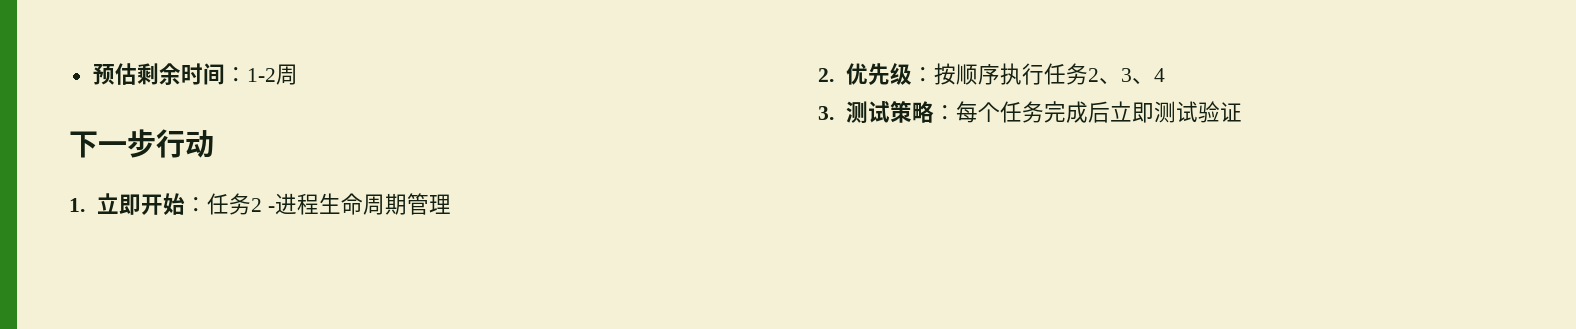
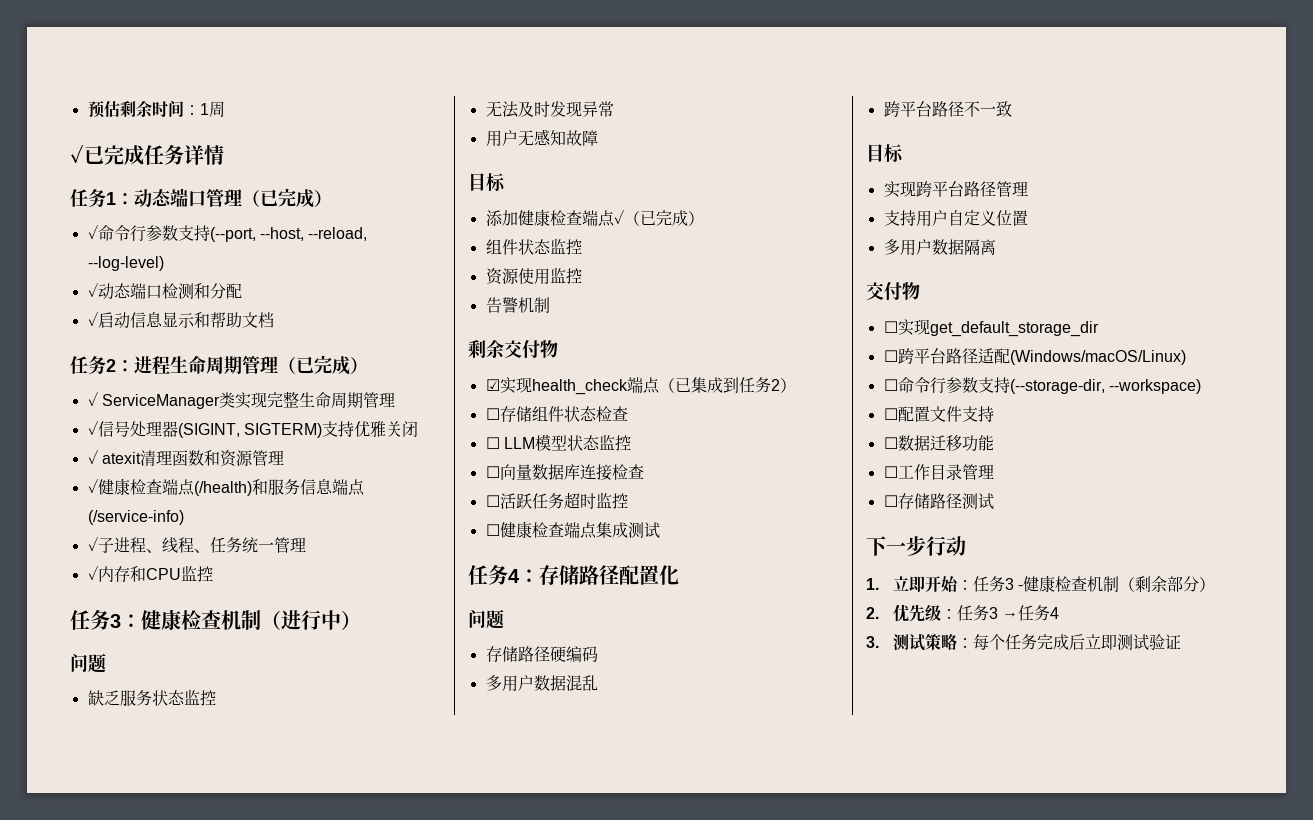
- 预估剩余时间：1-2周
+ 预估剩余时间：1周
+ ✓已完成任务详情
+ 任务1：动态端口管理（已完成）
+ ✓命令行参数支持(--port, --host, --reload, --log-level)
+ ✓动态端口检测和分配
+ ✓启动信息显示和帮助文档
+ 任务2：进程生命周期管理（已完成）
+ ✓ ServiceManager类实现完整生命周期管理
+ ✓信号处理器(SIGINT, SIGTERM)支持优雅关闭
+ ✓ atexit清理函数和资源管理
+ ✓健康检查端点(/health)和服务信息端点(/service-info)
+ ✓子进程、线程、任务统一管理
+ ✓内存和CPU监控
+ 任务3：健康检查机制（进行中）
+ 问题
+ 缺乏服务状态监控
+ 无法及时发现异常
+ 用户无感知故障
+ 目标
+ 添加健康检查端点✓（已完成）
+ 组件状态监控
+ 资源使用监控
+ 告警机制
+ 剩余交付物
+ ☑实现health_check端点（已集成到任务2）
+ ☐存储组件状态检查
+ ☐ LLM模型状态监控
+ ☐向量数据库连接检查
+ ☐活跃任务超时监控
+ ☐健康检查端点集成测试
+ 任务4：存储路径配置化
+ 问题
+ 存储路径硬编码
+ 多用户数据混乱
+ 跨平台路径不一致
+ 目标
+ 实现跨平台路径管理
+ 支持用户自定义位置
+ 多用户数据隔离
+ 交付物
+ ☐实现get_default_storage_dir
+ ☐跨平台路径适配(Windows/macOS/Linux)
+ ☐命令行参数支持(--storage-dir, --workspace)
+ ☐配置文件支持
+ ☐数据迁移功能
+ ☐工作目录管理
+ ☐存储路径测试
- 1.立即开始：任务2 -进程生命周期管理
- 2.优先级：按顺序执行任务2、3、4
+ 1.立即开始：任务3 -健康检查机制（剩余部分）
+ 2.优先级：任务3 →任务4

